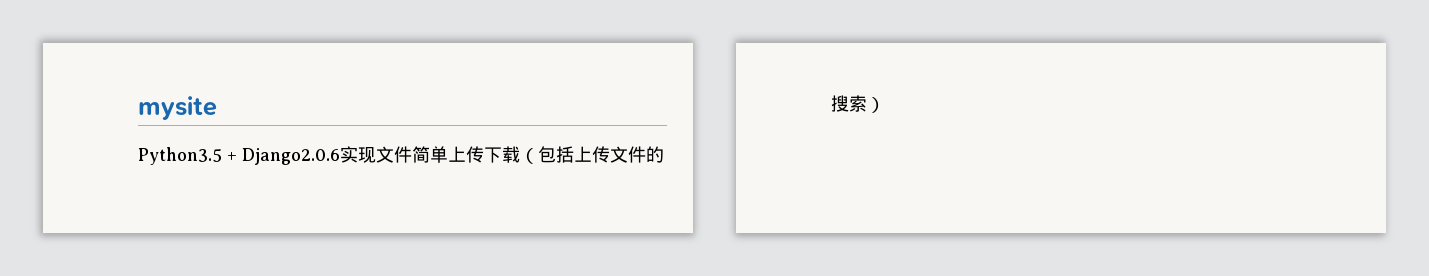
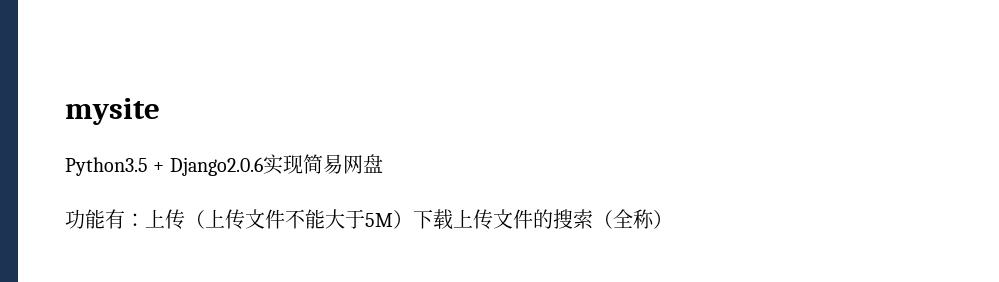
- Python3.5 + Django2.0.6实现文件简单上传下载（包括上传文件的搜索）
+ Python3.5 + Django2.0.6实现简易网盘
+ 功能有：上传（上传文件不能大于5M）下载上传文件的搜索（全称）

